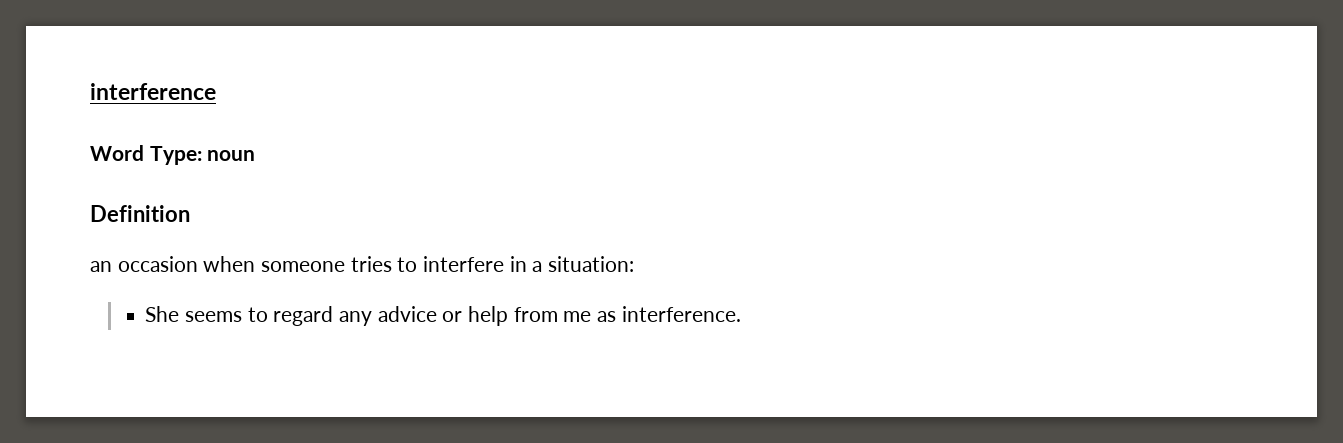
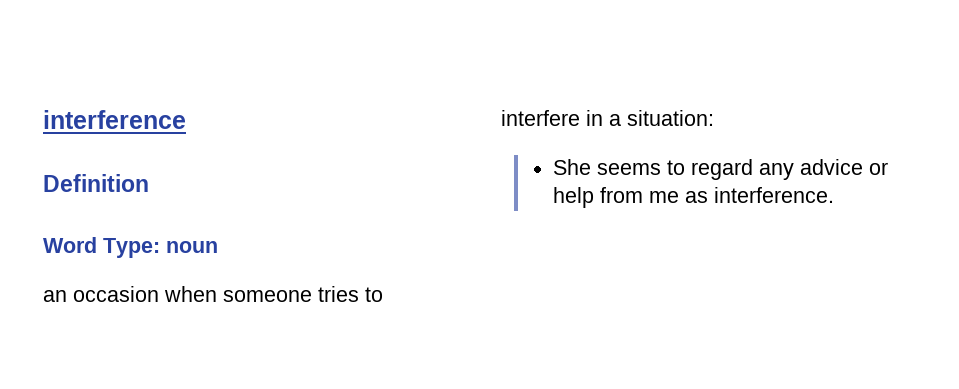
+ Definition
- Definition

